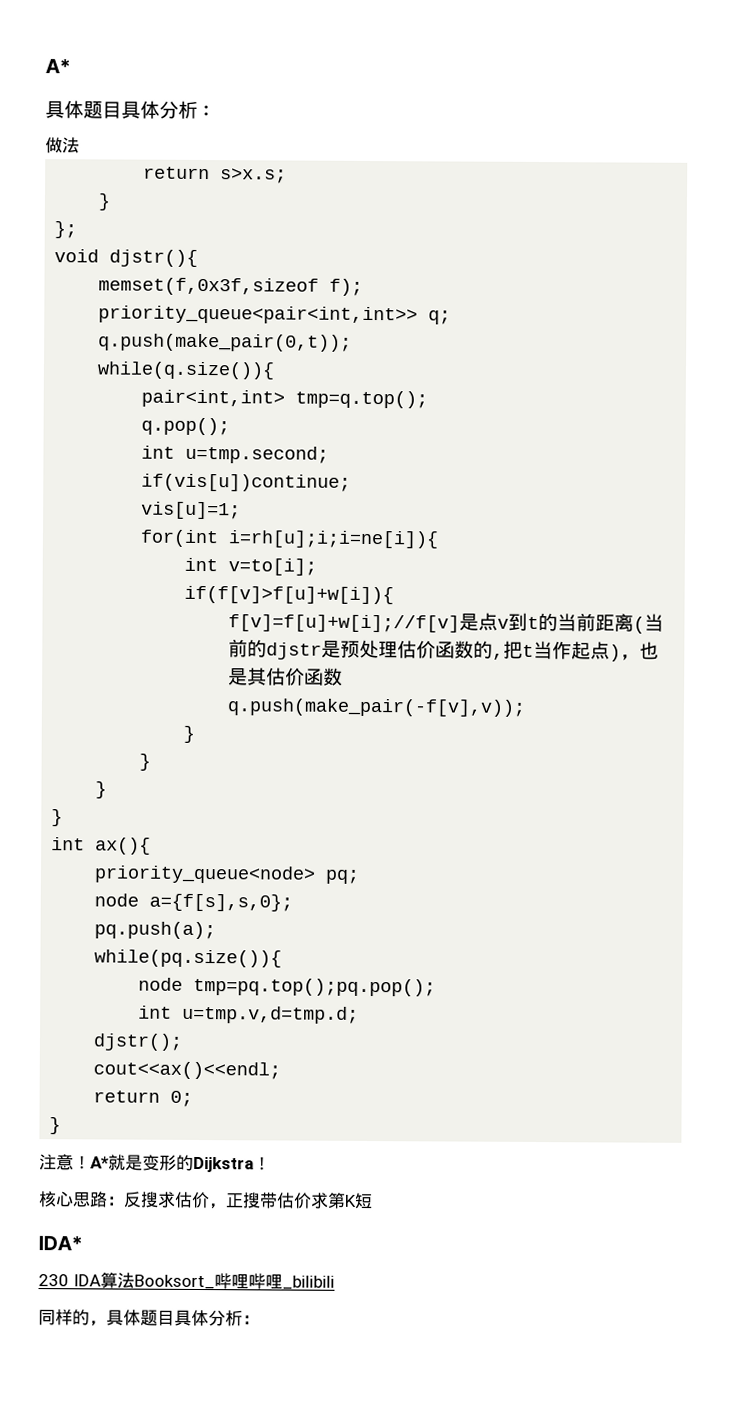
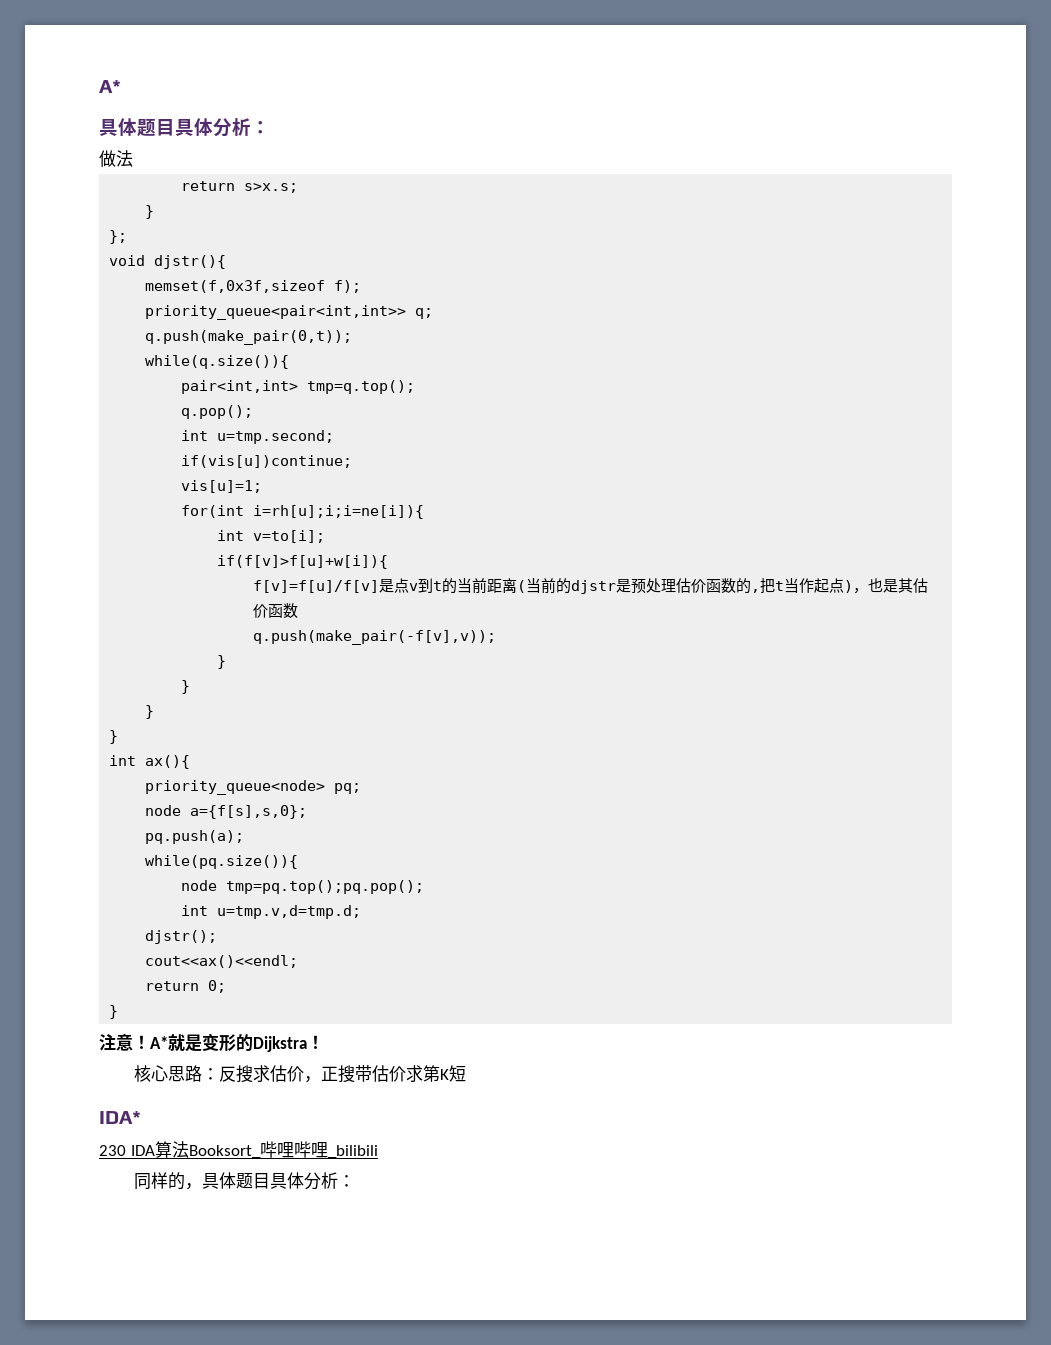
- f[v]=f[u]+w[i];//f[v]是点v到t的当前距离(当前的djstr是预处理估价函数的,把t当作起点)，也是其估价函数
+ f[v]=f[u]/f[v]是点v到t的当前距离(当前的djstr是预处理估价函数的,把t当作起点)，也是其估价函数

